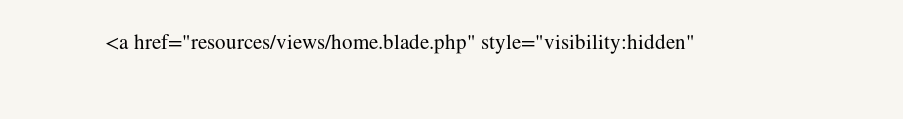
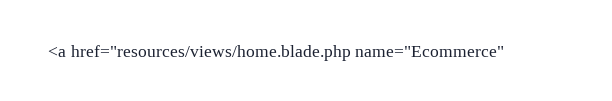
- <a href="resources/views/home.blade.php" style="visibility:hidden"
+ <a href="resources/views/home.blade.php name="Ecommerce"

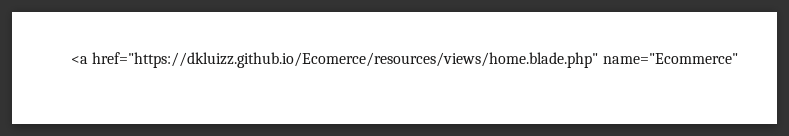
- <a href="resources/views/home.blade.php name="Ecommerce"
+ <a href="https://dkluizz.github.io/Ecomerce/resources/views/home.blade.php" name="Ecommerce"

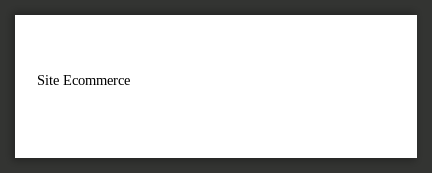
- <a href="https://dkluizz.github.io/Ecomerce/resources/views/home.blade.php" name="Ecommerce"
+ Site Ecommerce

